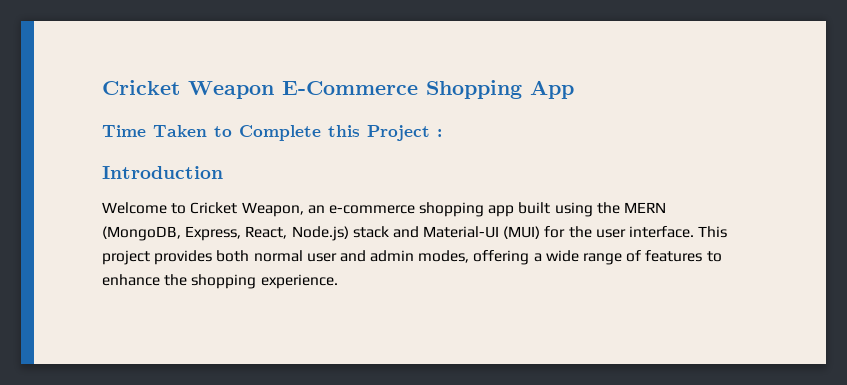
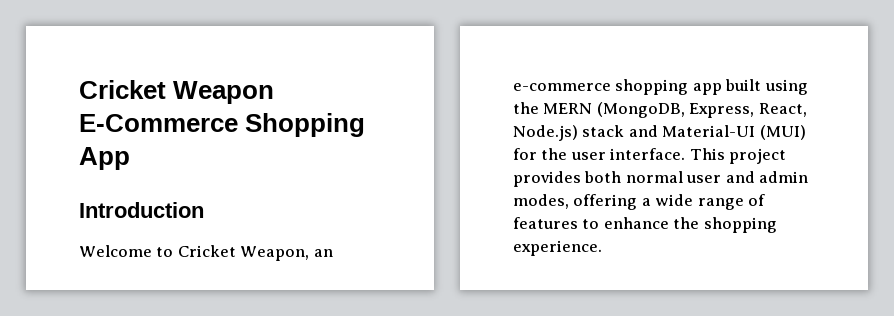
- Time Taken to Complete this Project :

